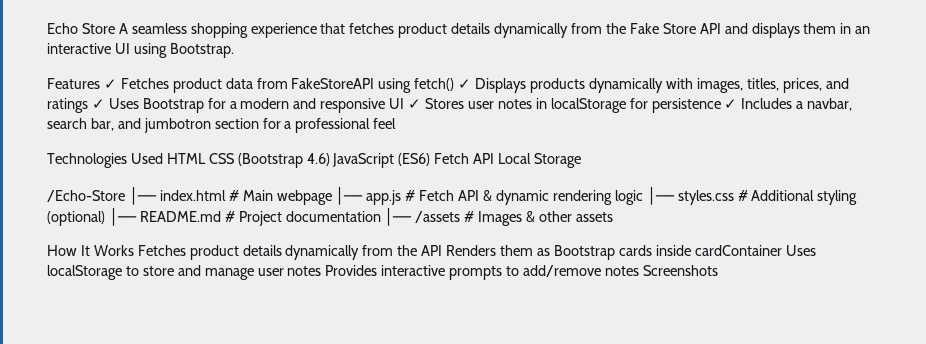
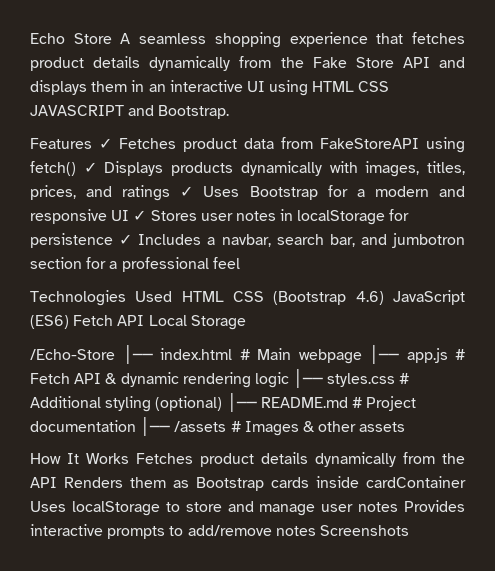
- Echo Store A seamless shopping experience that fetches product details dynamically from the Fake Store API and displays them in an interactive UI using Bootstrap.
+ Echo Store A seamless shopping experience that fetches product details dynamically from the Fake Store API and displays them in an interactive UI using HTML CSS JAVASCRIPT and Bootstrap.

